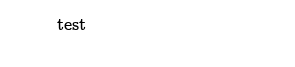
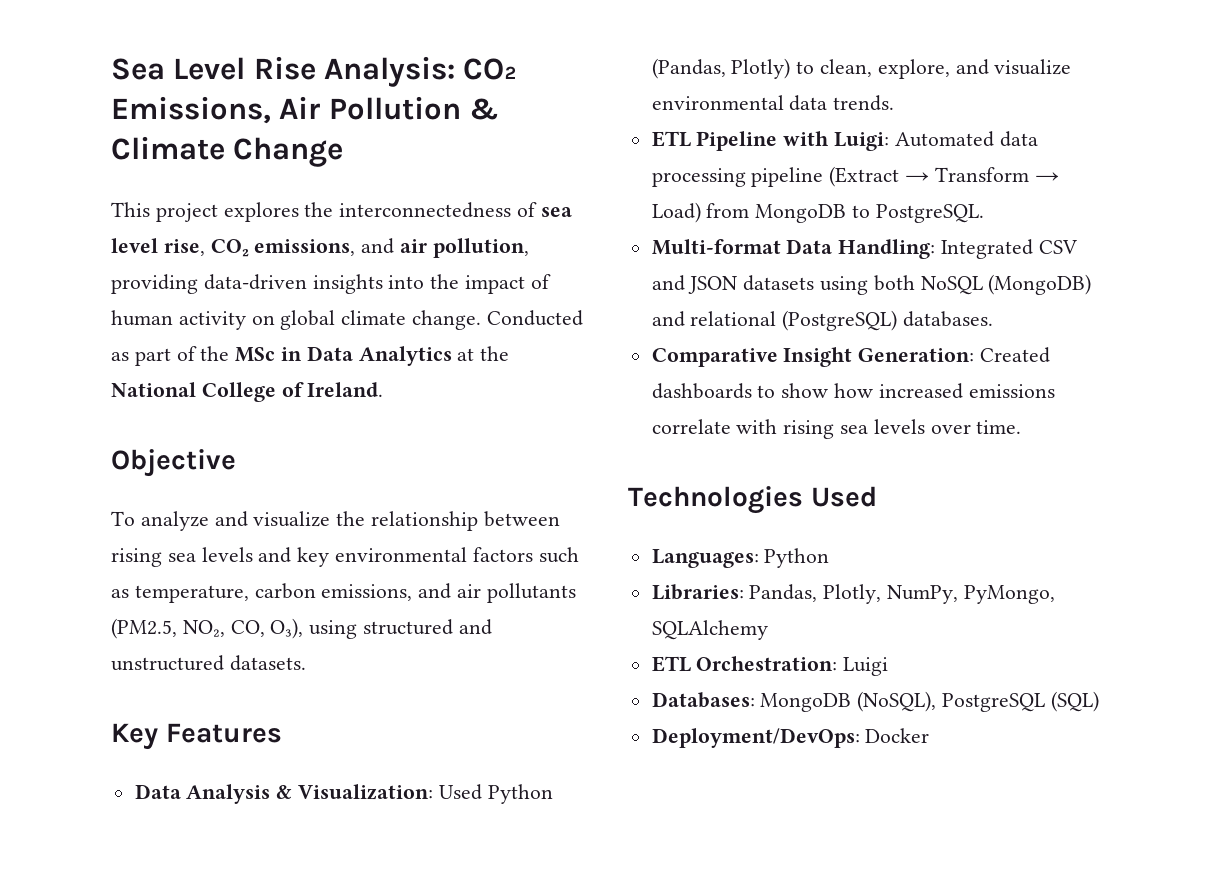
- test
+ Sea Level Rise Analysis: CO₂ Emissions, Air Pollution & Climate Change
+ This project explores the interconnectedness of sea level rise, CO₂ emissions, and air pollution, providing data-driven insights into the impact of human activity on global climate change. Conducted as part of the MSc in Data Analytics at the National College of Ireland.
+ Objective
+ To analyze and visualize the relationship between rising sea levels and key environmental factors such as temperature, carbon emissions, and air pollutants (PM2.5, NO₂, CO, O₃), using structured and unstructured datasets.
+ Key Features
+ Data Analysis & Visualization: Used Python (Pandas, Plotly) to clean, explore, and visualize environmental data trends.
+ ETL Pipeline with Luigi: Automated data processing pipeline (Extract → Transform → Load) from MongoDB to PostgreSQL.
+ Multi-format Data Handling: Integrated CSV and JSON datasets using both NoSQL (MongoDB) and relational (PostgreSQL) databases.
+ Comparative Insight Generation: Created dashboards to show how increased emissions correlate with rising sea levels over time.
+ Technologies Used
+ Languages: Python
+ Libraries: Pandas, Plotly, NumPy, PyMongo, SQLAlchemy
+ ETL Orchestration: Luigi
+ Databases: MongoDB (NoSQL), PostgreSQL (SQL)
+ Deployment/DevOps: Docker

